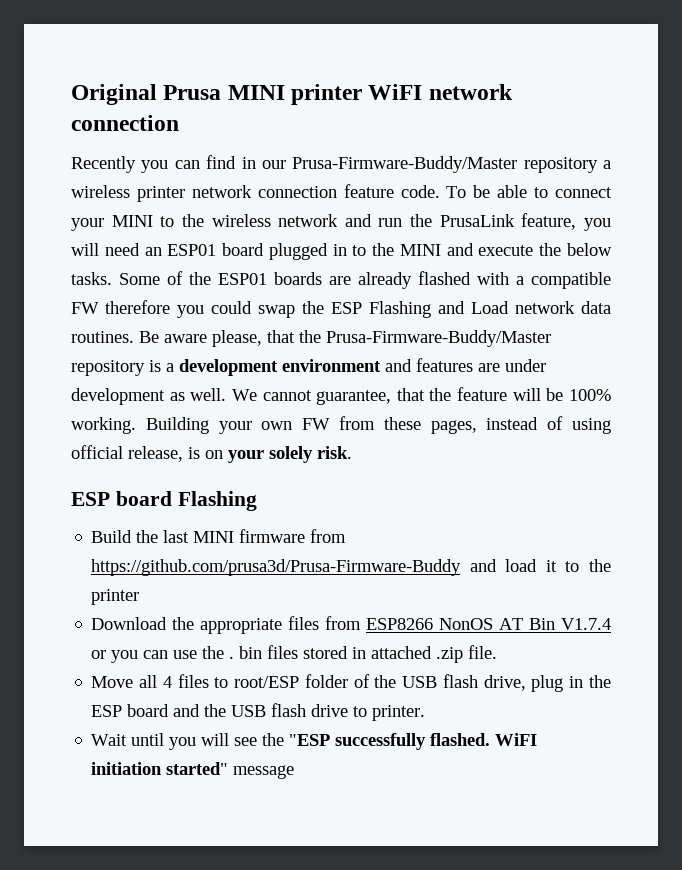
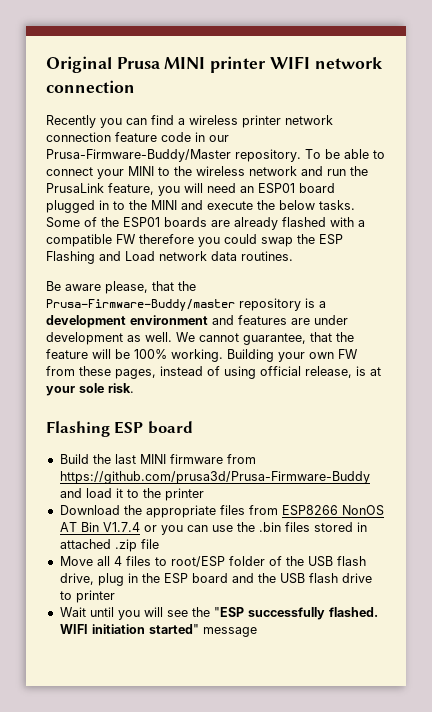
- Original Prusa MINI printer WiFI network connection
+ Original Prusa MINI printer WIFI network connection
- Recently you can find in our Prusa-Firmware-Buddy/Master repository a wireless printer network connection feature code.
+ Recently you can find a wireless printer network connection feature code in our Prusa-Firmware-Buddy/Master repository.
- Some of the ESP01 boards are already flashed with a compatible FW therefore you could swap the ESP Flashing and Load network data routines. Be aware please, that the Prusa-Firmware-Buddy/Master repository is a development environment and features are under development as well.
+ Some of the ESP01 boards are already flashed with a compatible FW therefore you could swap the ESP Flashing and Load network data routines.
+ Be aware please, that the Prusa-Firmware-Buddy/master repository is a development environment and features are under development as well.
- Building your own FW from these pages, instead of using official release, is on your solely risk.
+ Building your own FW from these pages, instead of using official release, is at your sole risk.
- ESP board Flashing
+ Flashing ESP board
- Download the appropriate files from ESP8266 NonOS AT Bin V1.7.4 or you can use the . bin files stored in attached .zip file.
+ Download the appropriate files from ESP8266 NonOS AT Bin V1.7.4 or you can use the .bin files stored in attached .zip file
- Move all 4 files to root/ESP folder of the USB flash drive, plug in the ESP board and the USB flash drive to printer.
+ Move all 4 files to root/ESP folder of the USB flash drive, plug in the ESP board and the USB flash drive to printer
- WiFI initiation started" message
+ WIFI initiation started" message

